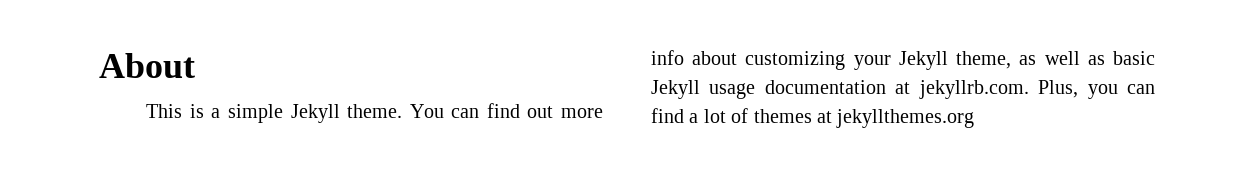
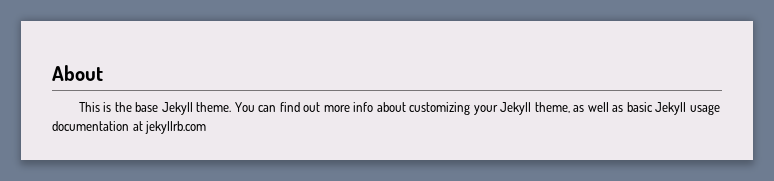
- This is a simple Jekyll theme.
+ This is the base Jekyll theme.
- You can find out more info about customizing your Jekyll theme, as well as basic Jekyll usage documentation at jekyllrb.com. Plus, you can find a lot of themes at jekyllthemes.org
+ You can find out more info about customizing your Jekyll theme, as well as basic Jekyll usage documentation at jekyllrb.com

